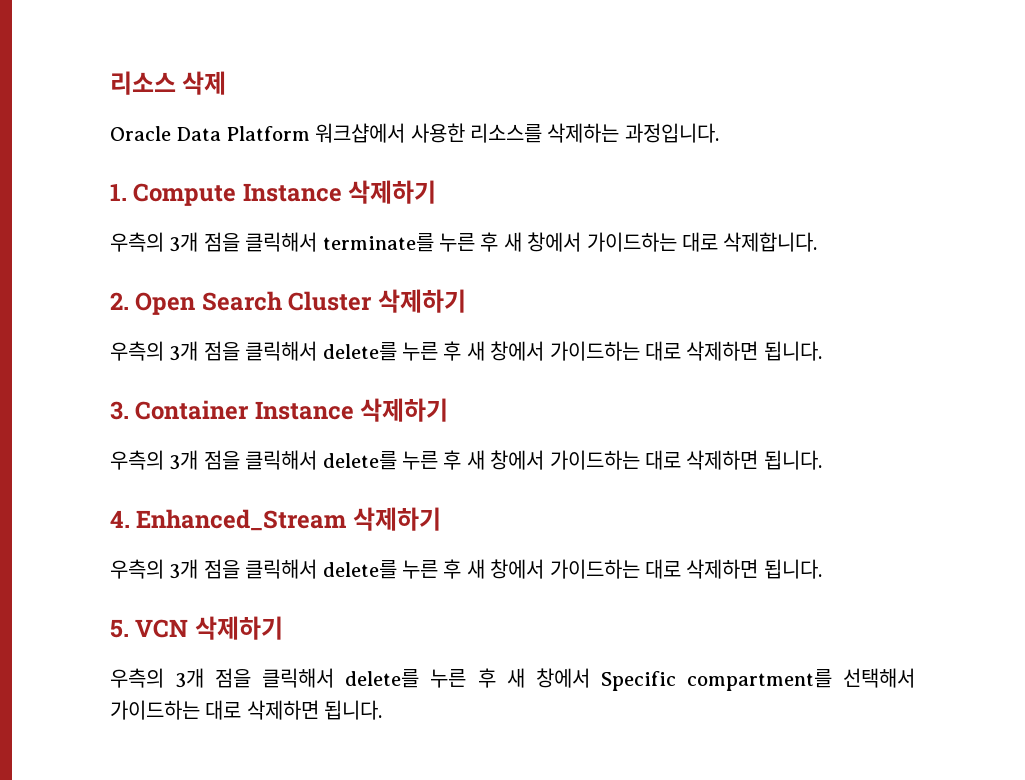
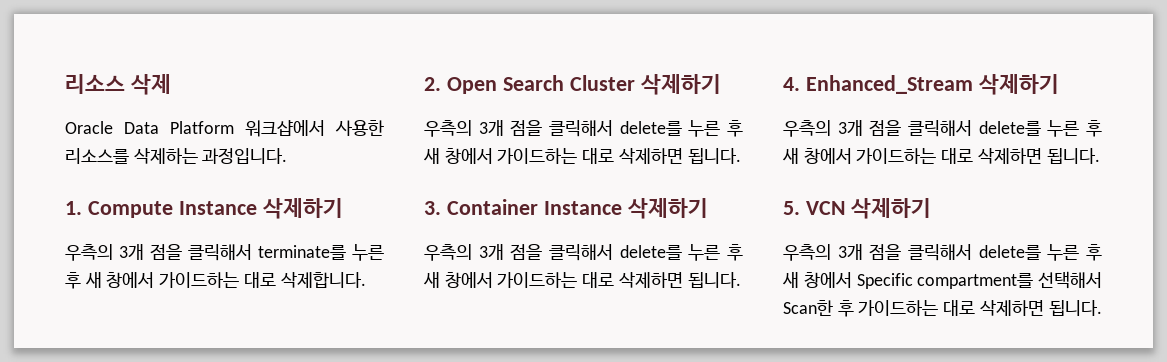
- 우측의 3개 점을 클릭해서 delete를 누른 후 새 창에서 Specific compartment를 선택해서 가이드하는 대로 삭제하면 됩니다.
+ 우측의 3개 점을 클릭해서 delete를 누른 후 새 창에서 Specific compartment를 선택해서 Scan한 후 가이드하는 대로 삭제하면 됩니다.

